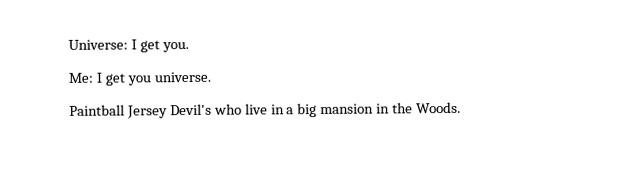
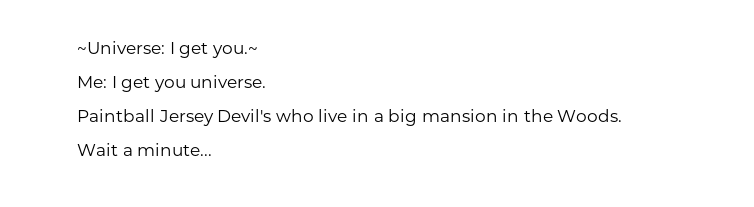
- Universe: I get you.
+ ~Universe: I get you.~
+ Wait a minute...

